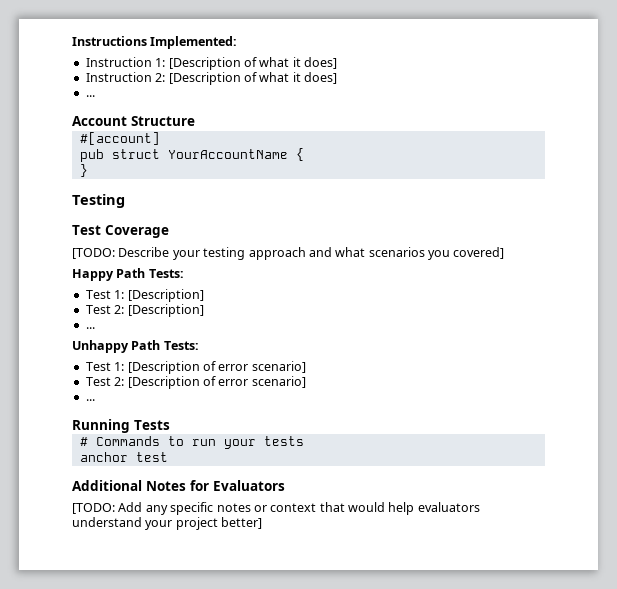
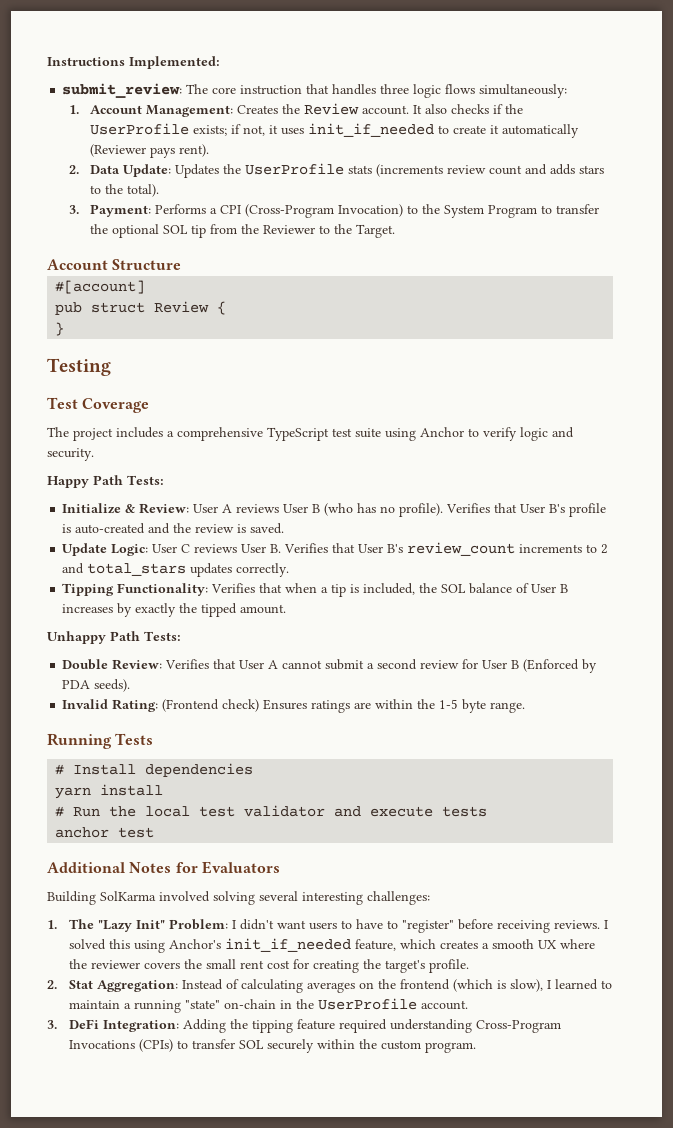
- Instruction 1: [Description of what it does]
- Instruction 2: [Description of what it does]
- ...
+ submit_review: The core instruction that handles three logic flows simultaneously:
+ 1. Account Management: Creates the Review account. It also checks if the UserProfile exists; if not, it uses init_if_needed to create it automatically (Reviewer pays rent).
+ 2. Data Update: Updates the UserProfile stats (increments review count and adds stars to the total).
+ 3. Payment: Performs a CPI (Cross-Program Invocation) to the System Program to transfer the optional SOL tip from the Reviewer to the Target.
- pub struct YourAccountName {
+ pub struct Review {
- [TODO: Describe your testing approach and what scenarios you covered]
+ The project includes a comprehensive TypeScript test suite using Anchor to verify logic and security.
  Happy Path Tests:
- Test 1: [Description]
- Test 2: [Description]
- ...
+ Initialize & Review: User A reviews User B (who has no profile). Verifies that User B's profile is auto-created and the review is saved.
+ Update Logic: User C reviews User B. Verifies that User B's review_count increments to 2 and total_stars updates correctly.
+ Tipping Functionality: Verifies that when a tip is included, the SOL balance of User B increases by exactly the tipped amount.
  Unhappy Path Tests:
- Test 1: [Description of error scenario]
- Test 2: [Description of error scenario]
- ...
+ Double Review: Verifies that User A cannot submit a second review for User B (Enforced by PDA seeds).
+ Invalid Rating: (Frontend check) Ensures ratings are within the 1-5 byte range.
  Running Tests
- # Commands to run your tests
+ # Install dependencies
+ yarn install
+ # Run the local test validator and execute tests
- [TODO: Add any specific notes or context that would help evaluators understand your project better]
+ Building SolKarma involved solving several interesting challenges:
+ 1. The "Lazy Init" Problem: I didn't want users to have to "register" before receiving reviews. I solved this using Anchor's init_if_needed feature, which creates a smooth UX where the reviewer covers the small rent cost for creating the target's profile.
+ 2. Stat Aggregation: Instead of calculating averages on the frontend (which is slow), I learned to maintain a running "state" on-chain in the UserProfile account.
+ 3. DeFi Integration: Adding the tipping feature required understanding Cross-Program Invocations (CPIs) to transfer SOL securely within the custom program.

